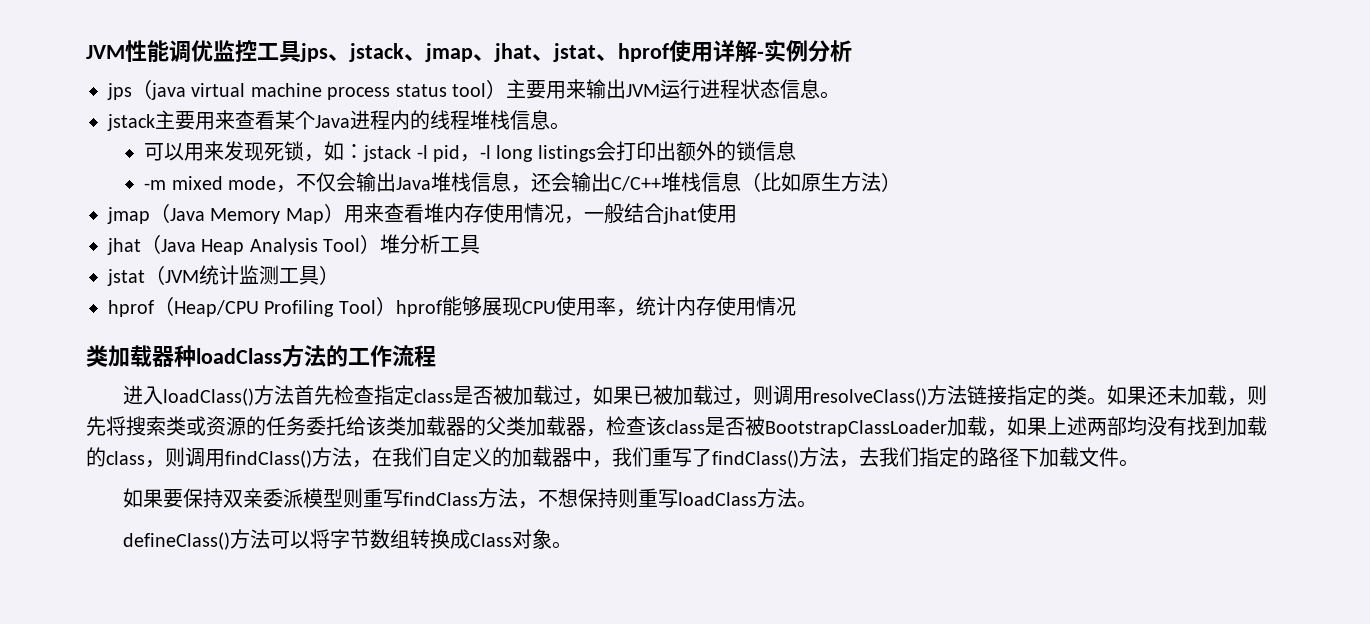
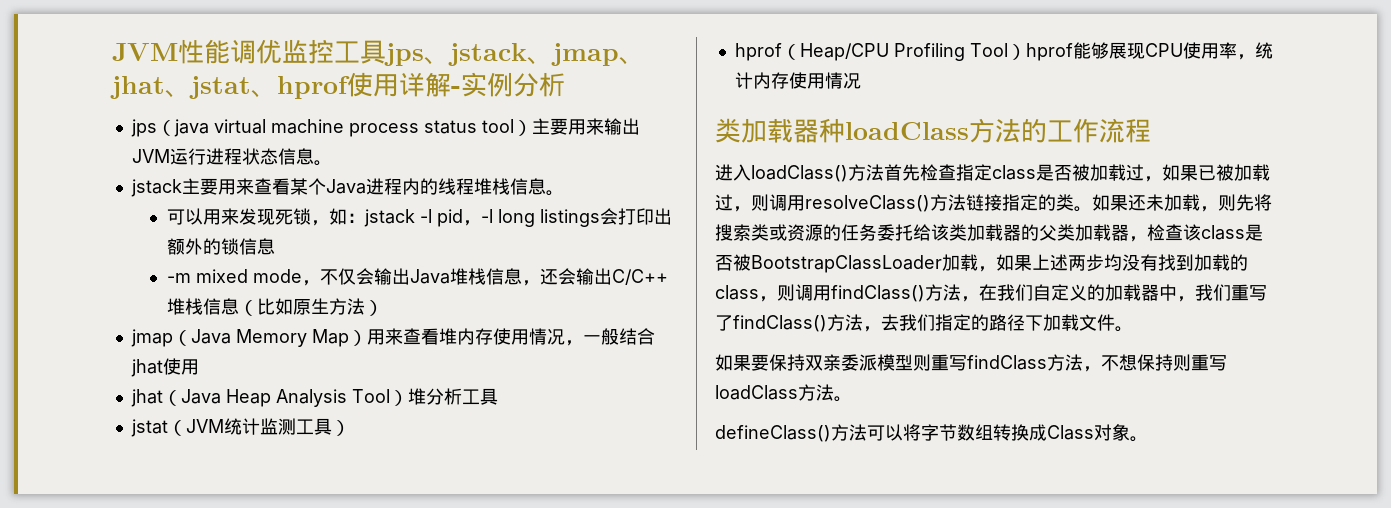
- 如果还未加载，则先将搜索类或资源的任务委托给该类加载器的父类加载器，检查该class是否被BootstrapClassLoader加载，如果上述两部均没有找到加载的class，则调用findClass()方法，在我们自定义的加载器中，我们重写了findClass()方法，去我们指定的路径下加载文件。
+ 如果还未加载，则先将搜索类或资源的任务委托给该类加载器的父类加载器，检查该class是否被BootstrapClassLoader加载，如果上述两步均没有找到加载的class，则调用findClass()方法，在我们自定义的加载器中，我们重写了findClass()方法，去我们指定的路径下加载文件。

